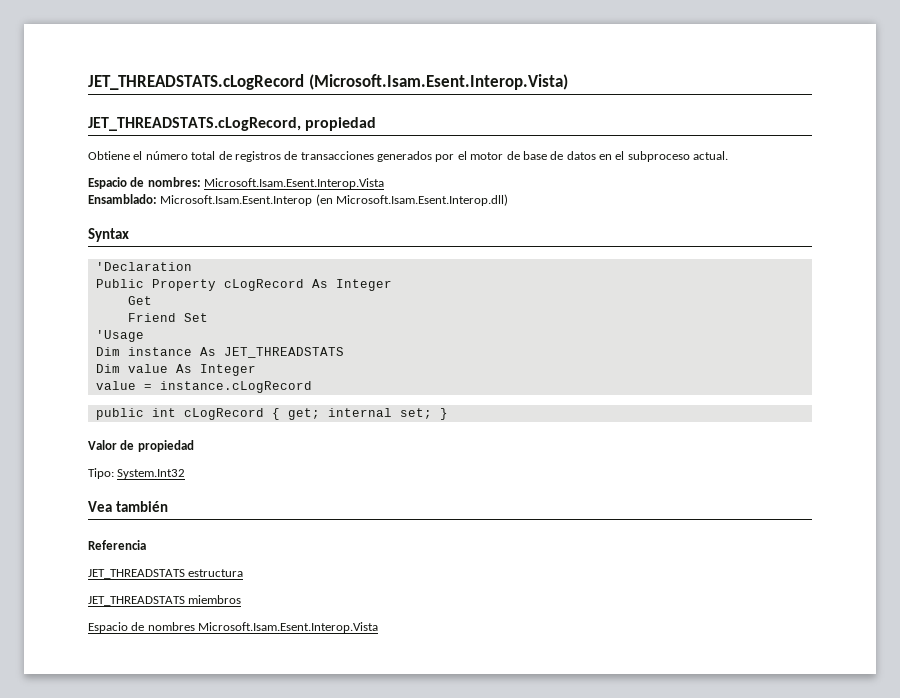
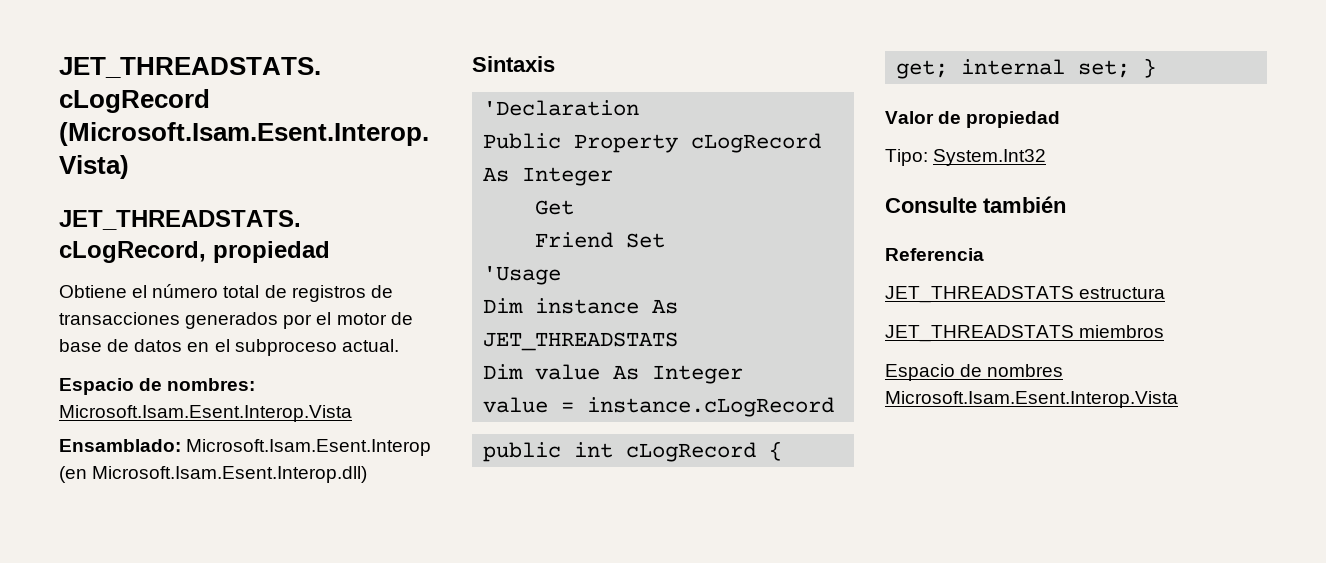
- Syntax
+ Sintaxis
- Vea también
+ Consulte también

